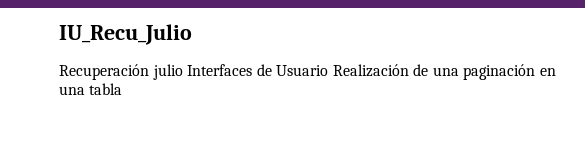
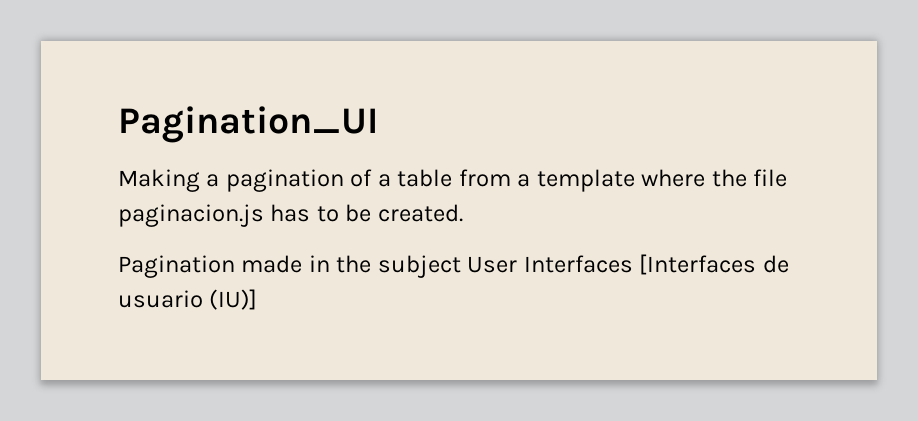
- IU_Recu_Julio
- Recuperación julio Interfaces de Usuario Realización de una paginación en una tabla
+ Pagination_UI
+ Making a pagination of a table from a template where the file paginacion.js has to be created.
+ Pagination made in the subject User Interfaces [Interfaces de usuario (IU)]

